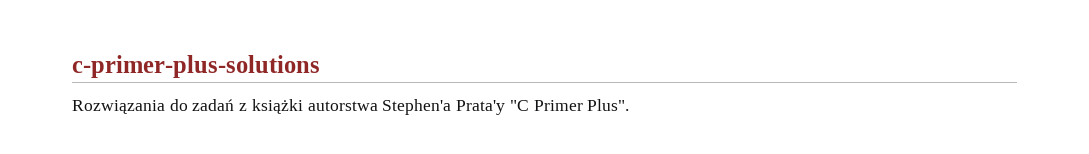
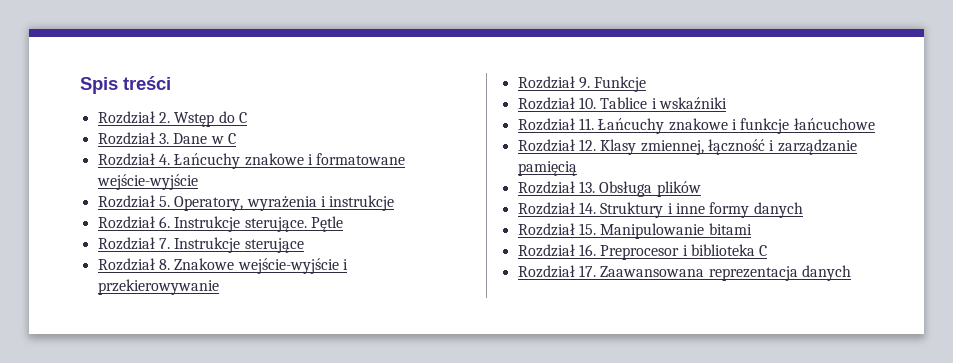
- c-primer-plus-solutions
- Rozwiązania do zadań z książki autorstwa Stephen'a Prata'y "C Primer Plus".
+ Spis treści
+ Rozdział 2. Wstęp do C
+ Rozdział 3. Dane w C
+ Rozdział 4. Łańcuchy znakowe i formatowane wejście-wyjście
+ Rozdział 5. Operatory, wyrażenia i instrukcje
+ Rozdział 6. Instrukcje sterujące. Pętle
+ Rozdział 7. Instrukcje sterujące
+ Rozdział 8. Znakowe wejście-wyjście i przekierowywanie
+ Rozdział 9. Funkcje
+ Rozdział 10. Tablice i wskaźniki
+ Rozdział 11. Łańcuchy znakowe i funkcje łańcuchowe
+ Rozdział 12. Klasy zmiennej, łączność i zarządzanie pamięcią
+ Rozdział 13. Obsługa plików
+ Rozdział 14. Struktury i inne formy danych
+ Rozdział 15. Manipulowanie bitami
+ Rozdział 16. Preprocesor i biblioteka C
+ Rozdział 17. Zaawansowana reprezentacja danych

